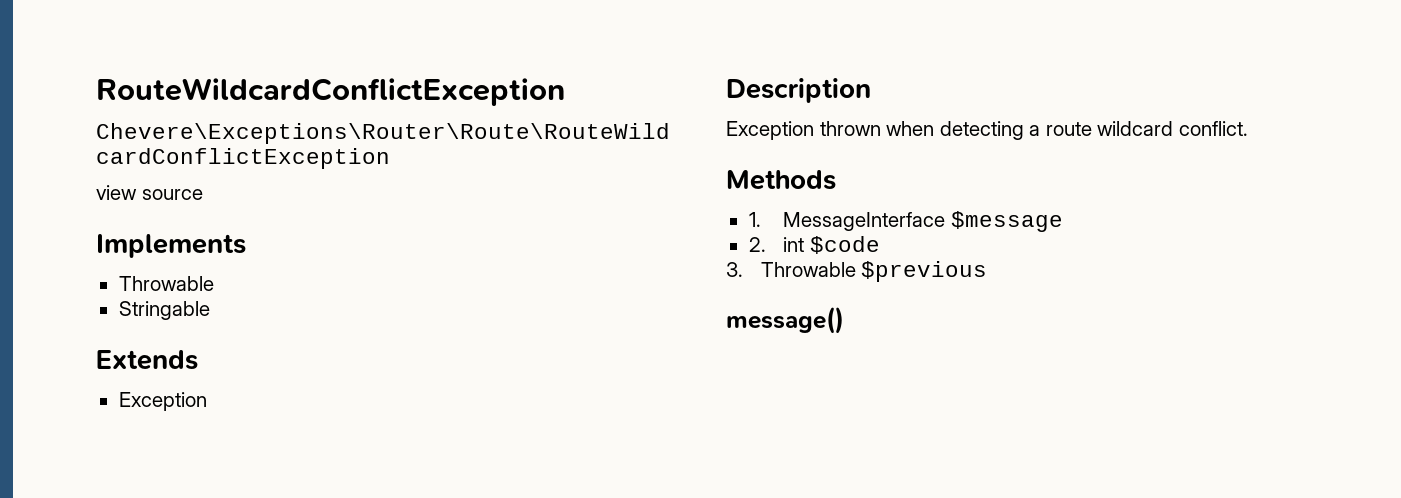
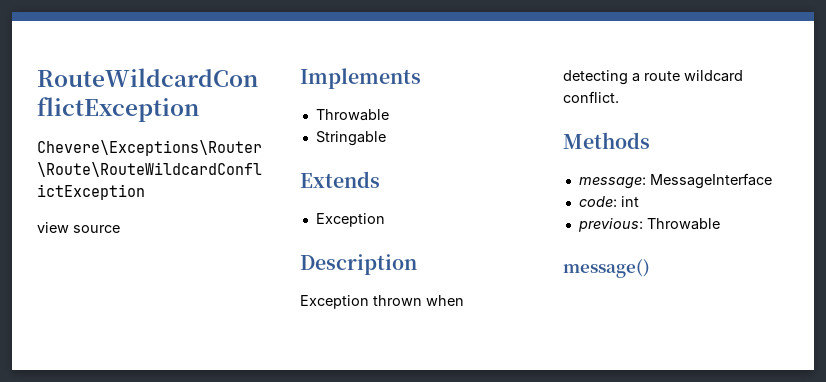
- 1. MessageInterface $message
- 2. int $code
- 3. Throwable $previous
+ message: MessageInterface
+ code: int
+ previous: Throwable

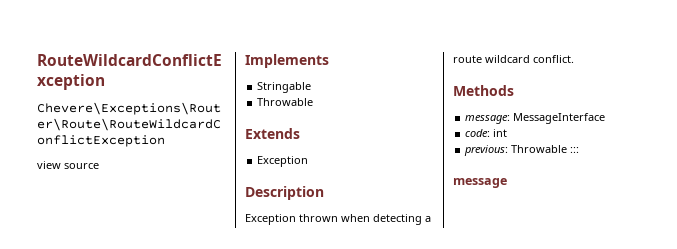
  Implements
+ Stringable
  Throwable
- Stringable
- previous: Throwable
- message()
+ previous: Throwable :::
+ message

